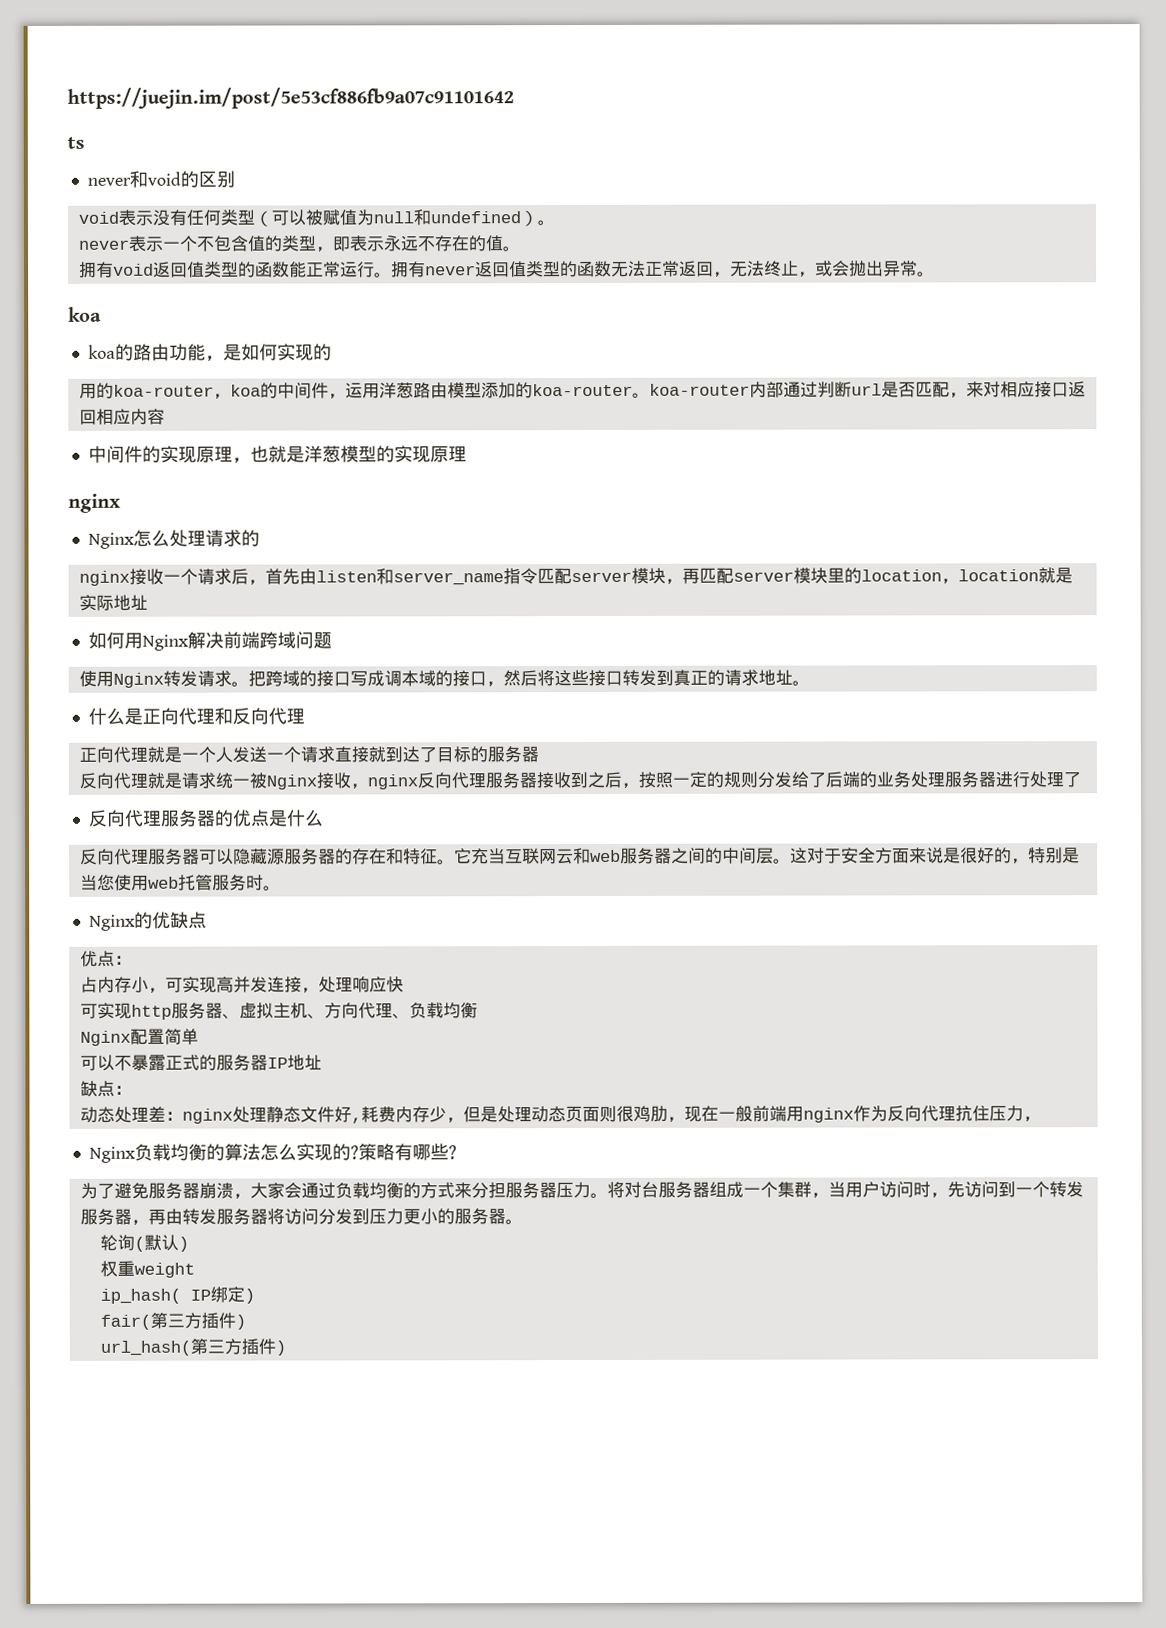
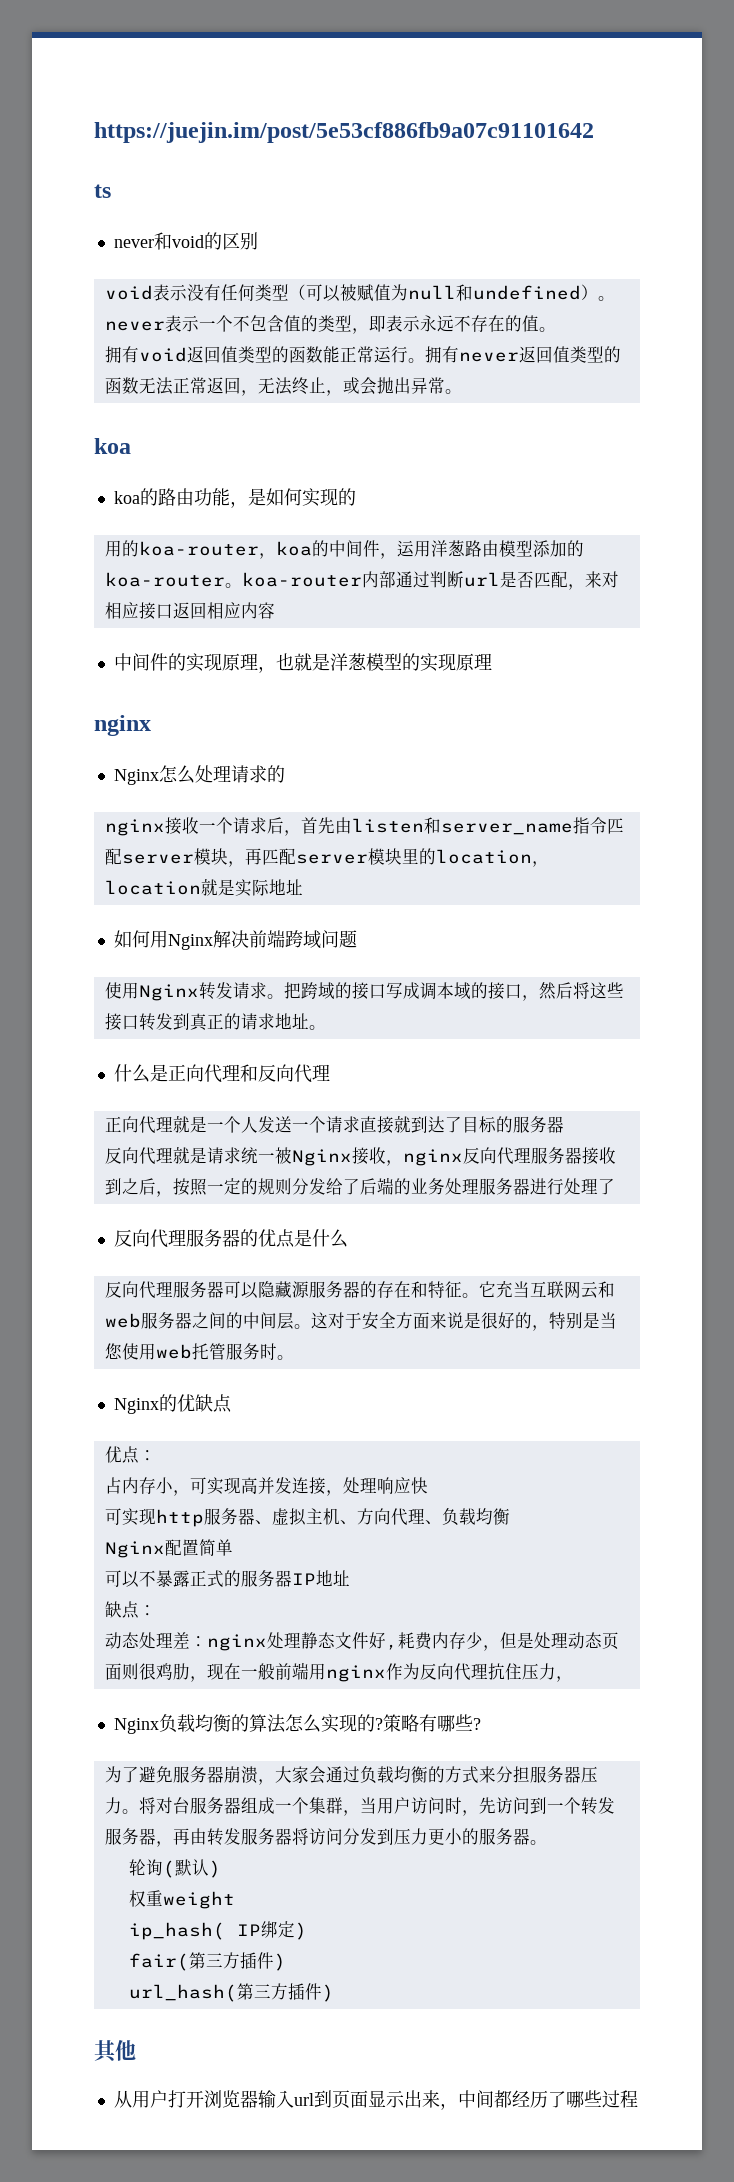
+ 其他
+ 从用户打开浏览器输入url到页面显示出来，中间都经历了哪些过程

